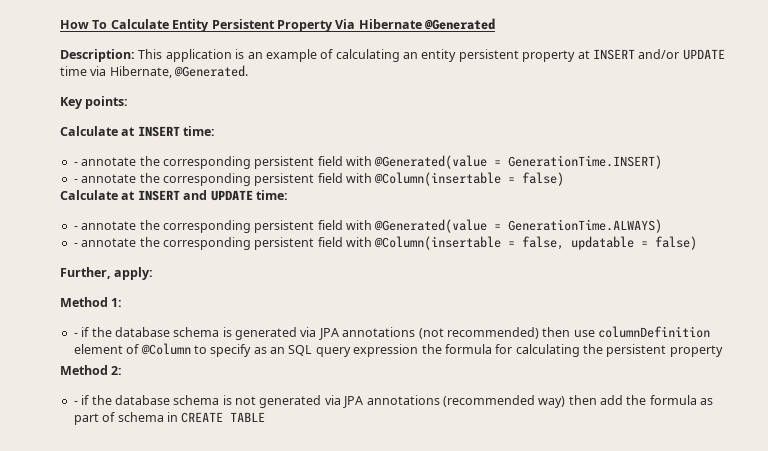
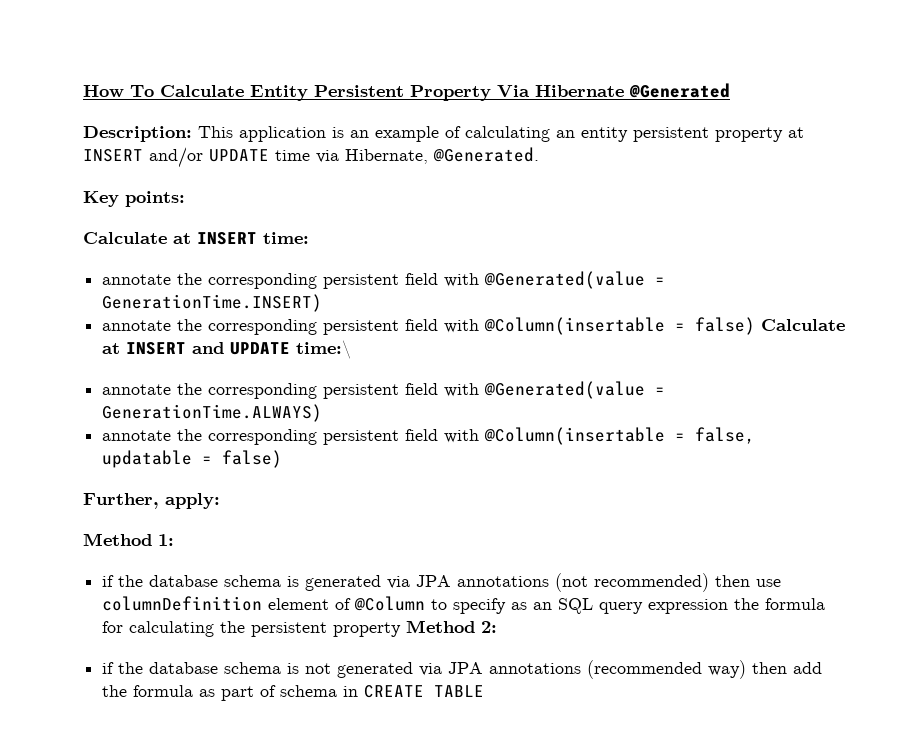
- - annotate the corresponding persistent field with @Generated(value = GenerationTime.INSERT)
+ annotate the corresponding persistent field with @Generated(value = GenerationTime.INSERT)
- - annotate the corresponding persistent field with @Column(insertable = false)
- Calculate at INSERT and UPDATE time:
- - annotate the corresponding persistent field with @Generated(value = GenerationTime.ALWAYS)
+ annotate the corresponding persistent field with @Column(insertable = false) Calculate at INSERT and UPDATE time:\
+ annotate the corresponding persistent field with @Generated(value = GenerationTime.ALWAYS)
- - annotate the corresponding persistent field with @Column(insertable = false, updatable = false)
+ annotate the corresponding persistent field with @Column(insertable = false, updatable = false)
- - if the database schema is generated via JPA annotations (not recommended) then use columnDefinition element of @Column to specify as an SQL query expression the formula for calculating the persistent property
- Method 2:
+ if the database schema is generated via JPA annotations (not recommended) then use columnDefinition element of @Column to specify as an SQL query expression the formula for calculating the persistent property Method 2:
- - if the database schema is not generated via JPA annotations (recommended way) then add the formula as part of schema in CREATE TABLE
+ if the database schema is not generated via JPA annotations (recommended way) then add the formula as part of schema in CREATE TABLE

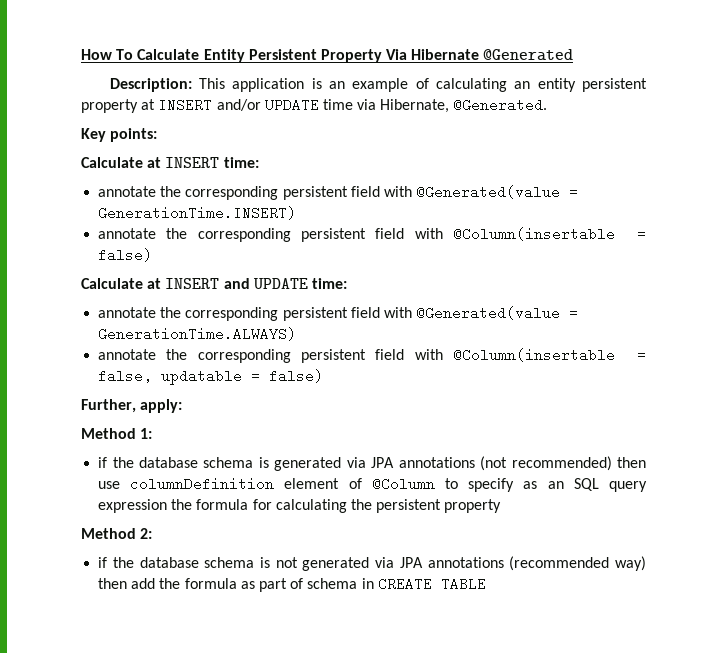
- annotate the corresponding persistent field with @Column(insertable = false) Calculate at INSERT and UPDATE time:\
+ annotate the corresponding persistent field with @Column(insertable = false)
+ Calculate at INSERT and UPDATE time:
- if the database schema is generated via JPA annotations (not recommended) then use columnDefinition element of @Column to specify as an SQL query expression the formula for calculating the persistent property Method 2:
+ if the database schema is generated via JPA annotations (not recommended) then use columnDefinition element of @Column to specify as an SQL query expression the formula for calculating the persistent property
+ Method 2:

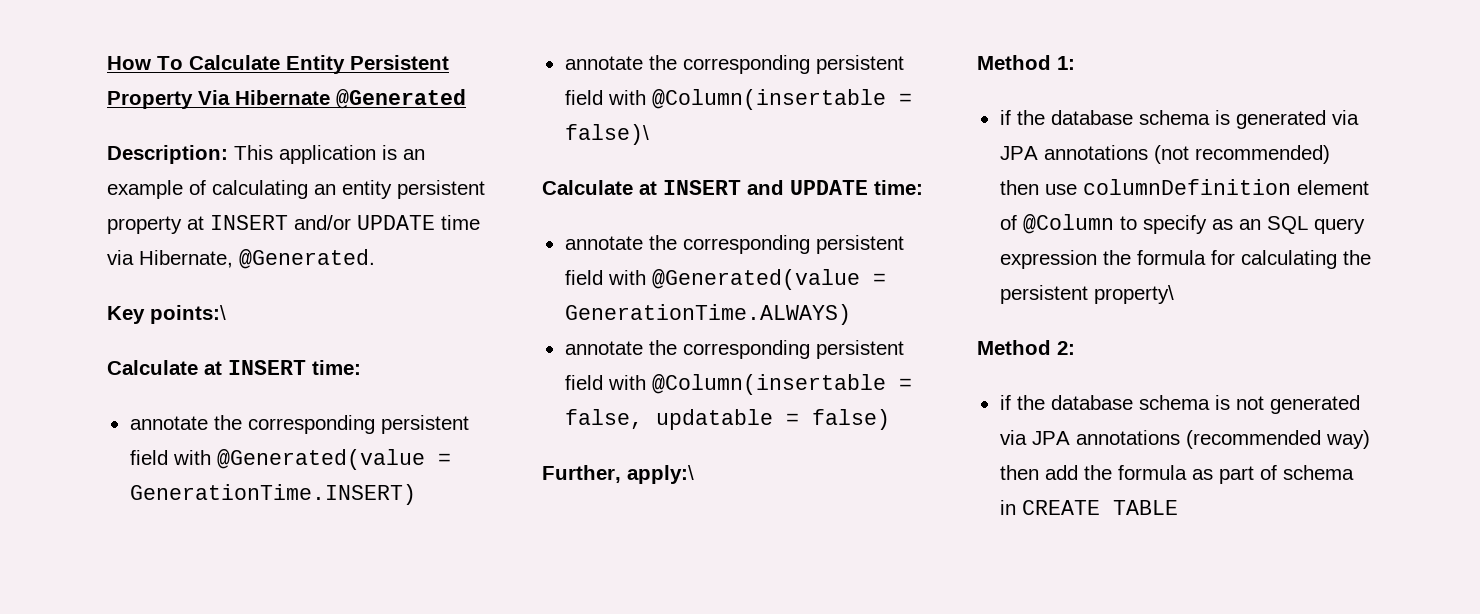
- Key points:
+ Key points:\
- annotate the corresponding persistent field with @Column(insertable = false)
+ annotate the corresponding persistent field with @Column(insertable = false)\
- Further, apply:
+ Further, apply:\
- if the database schema is generated via JPA annotations (not recommended) then use columnDefinition element of @Column to specify as an SQL query expression the formula for calculating the persistent property
+ if the database schema is generated via JPA annotations (not recommended) then use columnDefinition element of @Column to specify as an SQL query expression the formula for calculating the persistent property\

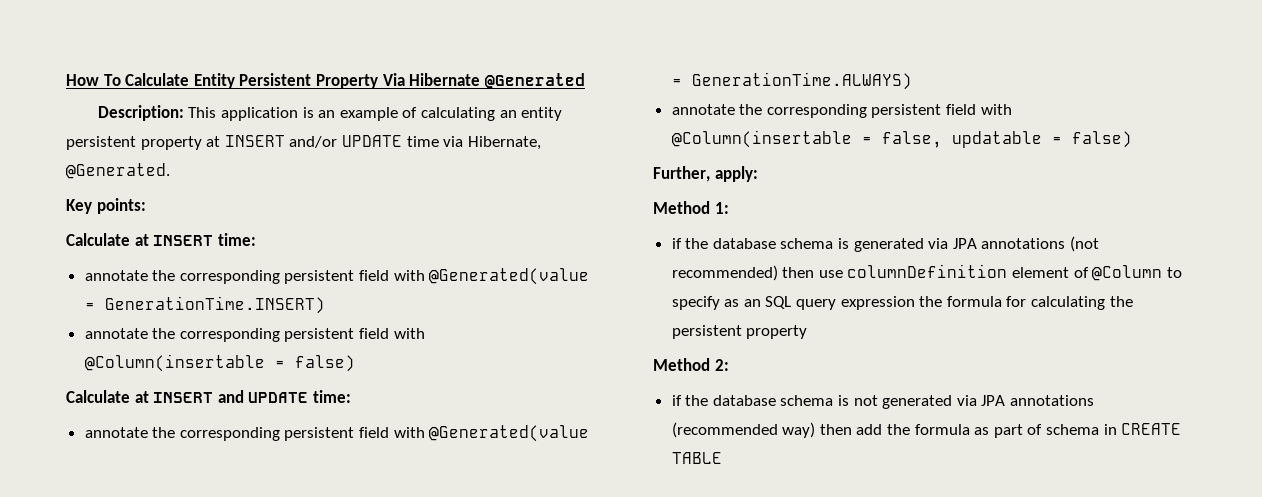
- Key points:\
+ Key points:
- annotate the corresponding persistent field with @Column(insertable = false)\
+ annotate the corresponding persistent field with @Column(insertable = false)
- Further, apply:\
+ Further, apply:
- if the database schema is generated via JPA annotations (not recommended) then use columnDefinition element of @Column to specify as an SQL query expression the formula for calculating the persistent property\
+ if the database schema is generated via JPA annotations (not recommended) then use columnDefinition element of @Column to specify as an SQL query expression the formula for calculating the persistent property

